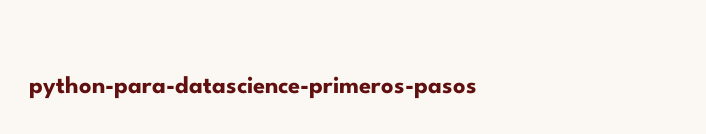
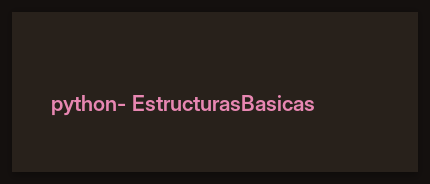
- python-para-datascience-primeros-pasos
+ python- EstructurasBasicas

